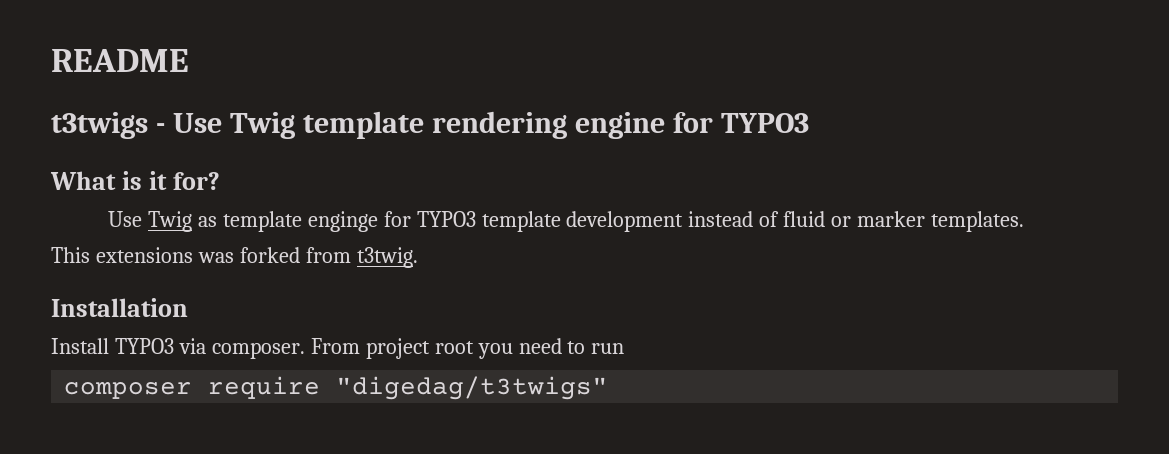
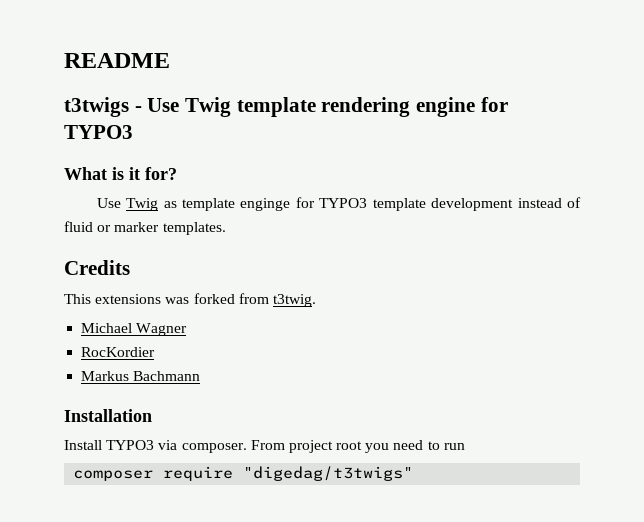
+ Credits
+ Michael Wagner
+ RocKordier
+ Markus Bachmann

